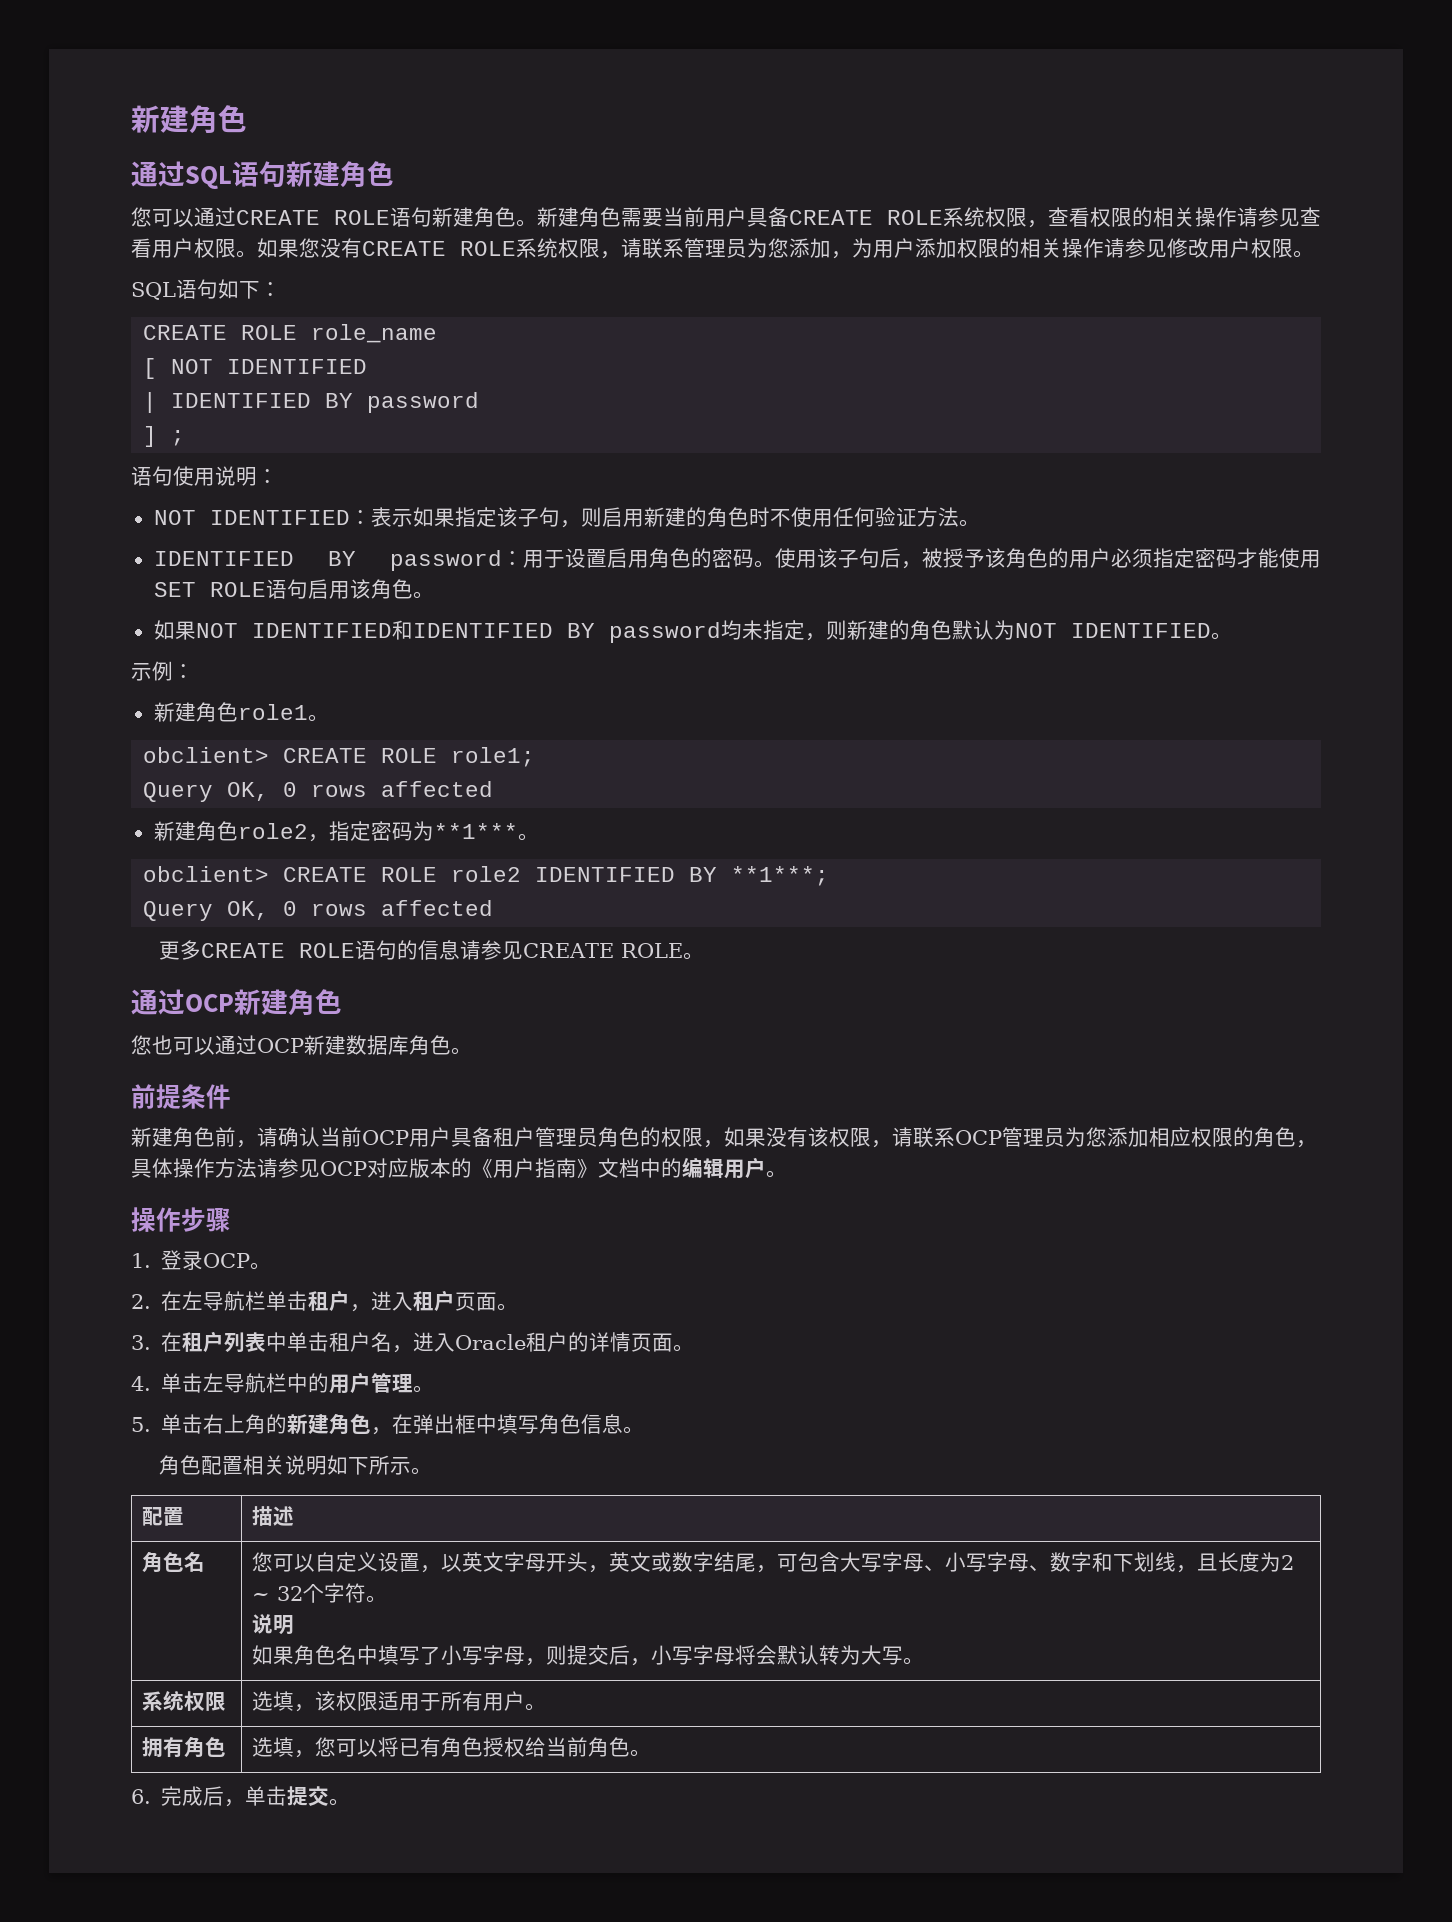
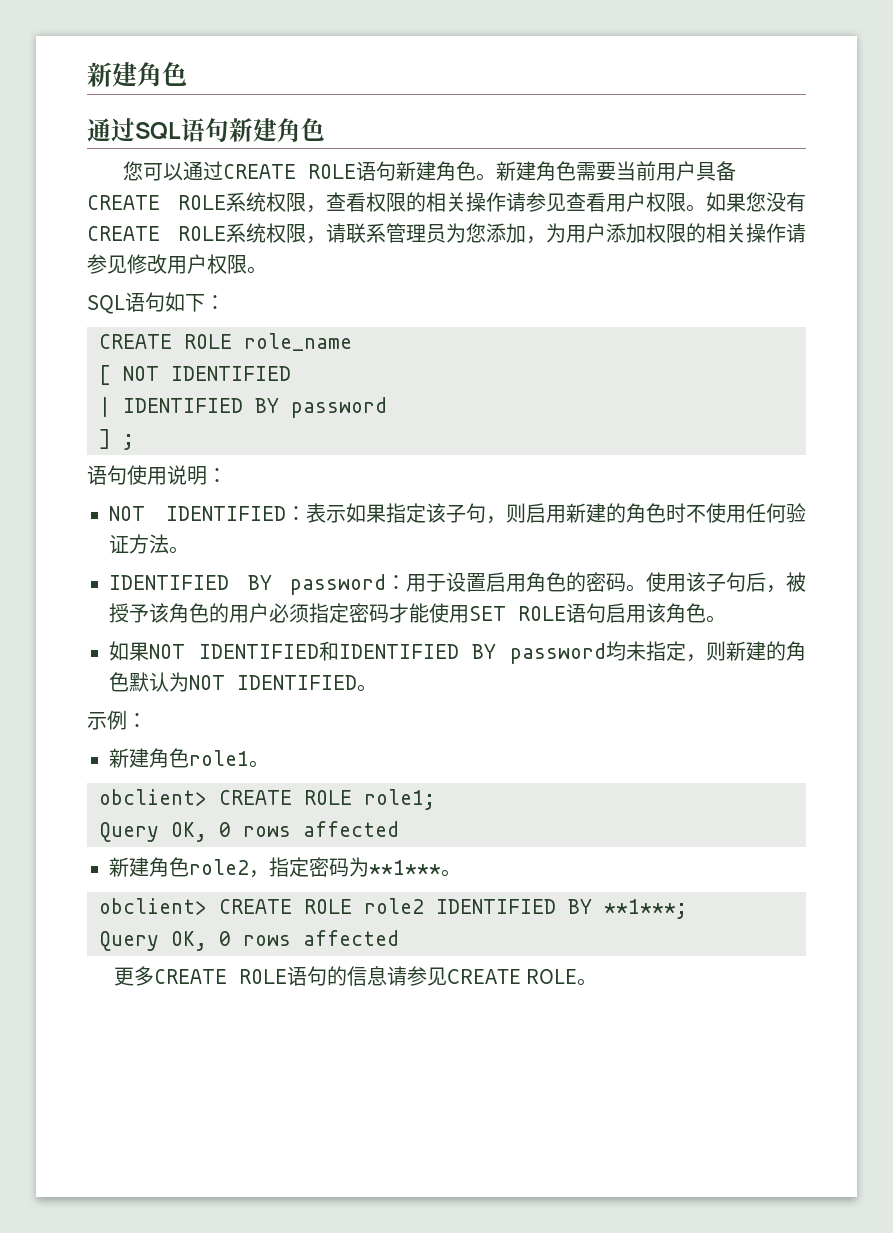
- 通过OCP新建角色
- 您也可以通过OCP新建数据库角色。
- 前提条件
- 新建角色前，请确认当前OCP用户具备租户管理员角色的权限，如果没有该权限，请联系OCP管理员为您添加相应权限的角色，具体操作方法请参见OCP对应版本的《用户指南》文档中的编辑用户。
- 操作步骤
- 1.登录OCP。
- 2.在左导航栏单击租户，进入租户页面。
- 3.在租户列表中单击租户名，进入Oracle租户的详情页面。
- 4.单击左导航栏中的用户管理。
- 5.单击右上角的新建角色，在弹出框中填写角色信息。
- 角色配置相关说明如下所示。
- 配置 | 描述
- 角色名 | 您可以自定义设置，以英文字母开头，英文或数字结尾，可包含大写字母、小写字母、数字和下划线，且长度为2 ~ 32个字符。
- 说明
- 如果角色名中填写了小写字母，则提交后，小写字母将会默认转为大写。
- 系统权限 | 选填，该权限适用于所有用户。
- 拥有角色 | 选填，您可以将已有角色授权给当前角色。
- 6.完成后，单击提交。

